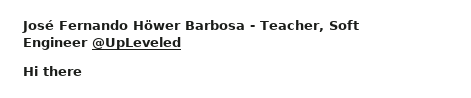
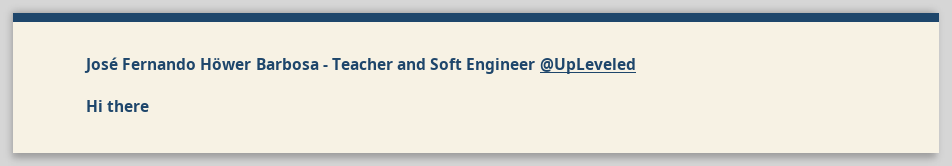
- José Fernando Höwer Barbosa - Teacher, Soft Engineer @UpLeveled
+ José Fernando Höwer Barbosa - Teacher and Soft Engineer @UpLeveled

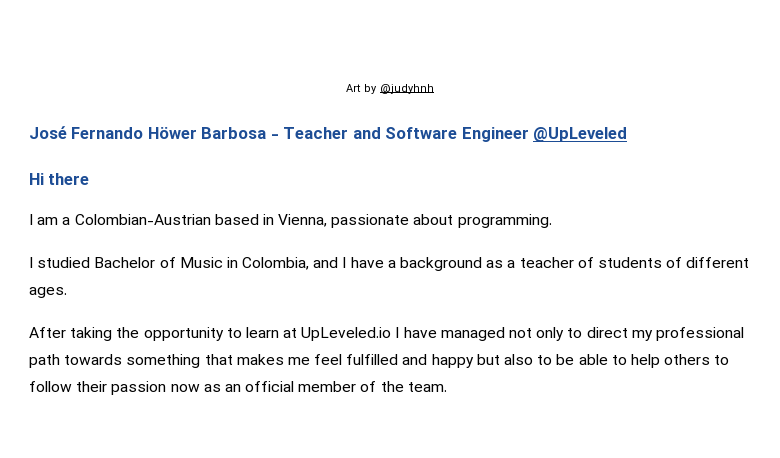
+ Art by @judyhnh
- José Fernando Höwer Barbosa - Teacher and Soft Engineer @UpLeveled
+ José Fernando Höwer Barbosa - Teacher and Software Engineer @UpLeveled
+ I am a Colombian-Austrian based in Vienna, passionate about programming.
+ I studied Bachelor of Music in Colombia, and I have a background as a teacher of students of different ages.
+ After taking the opportunity to learn at UpLeveled.io I have managed not only to direct my professional path towards something that makes me feel fulfilled and happy but also to be able to help others to follow their passion now as an official member of the team.

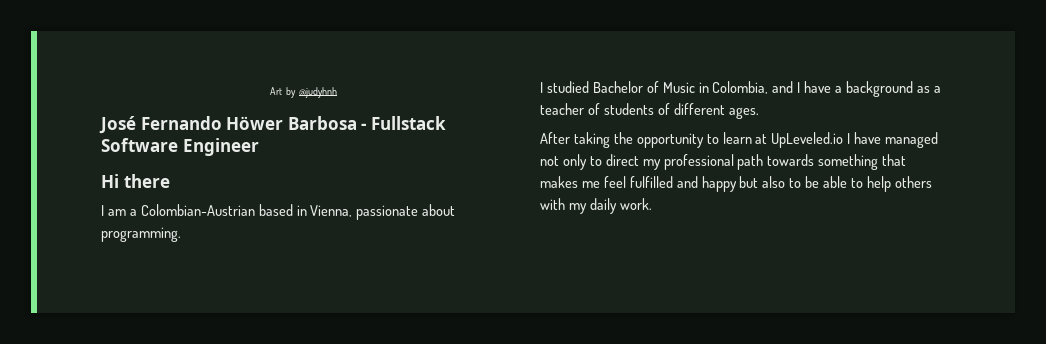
- José Fernando Höwer Barbosa - Teacher and Software Engineer @UpLeveled
+ José Fernando Höwer Barbosa - Fullstack Software Engineer
- After taking the opportunity to learn at UpLeveled.io I have managed not only to direct my professional path towards something that makes me feel fulfilled and happy but also to be able to help others to follow their passion now as an official member of the team.
+ After taking the opportunity to learn at UpLeveled.io I have managed not only to direct my professional path towards something that makes me feel fulfilled and happy but also to be able to help others with my daily work.

